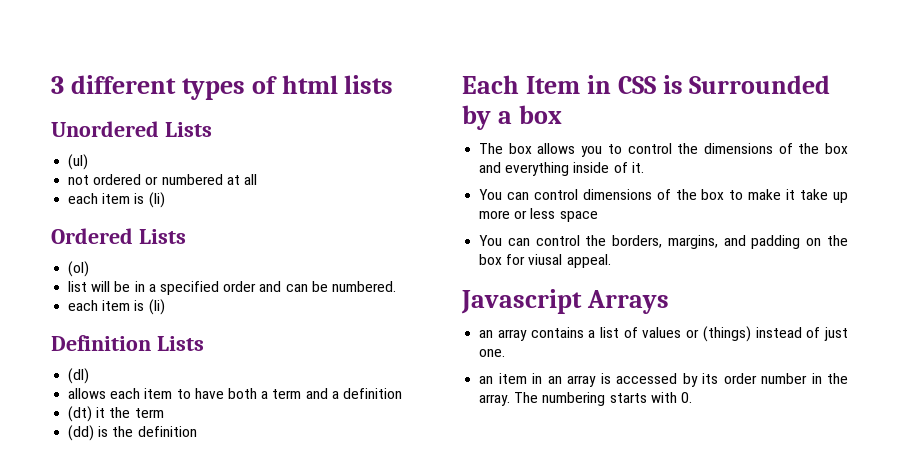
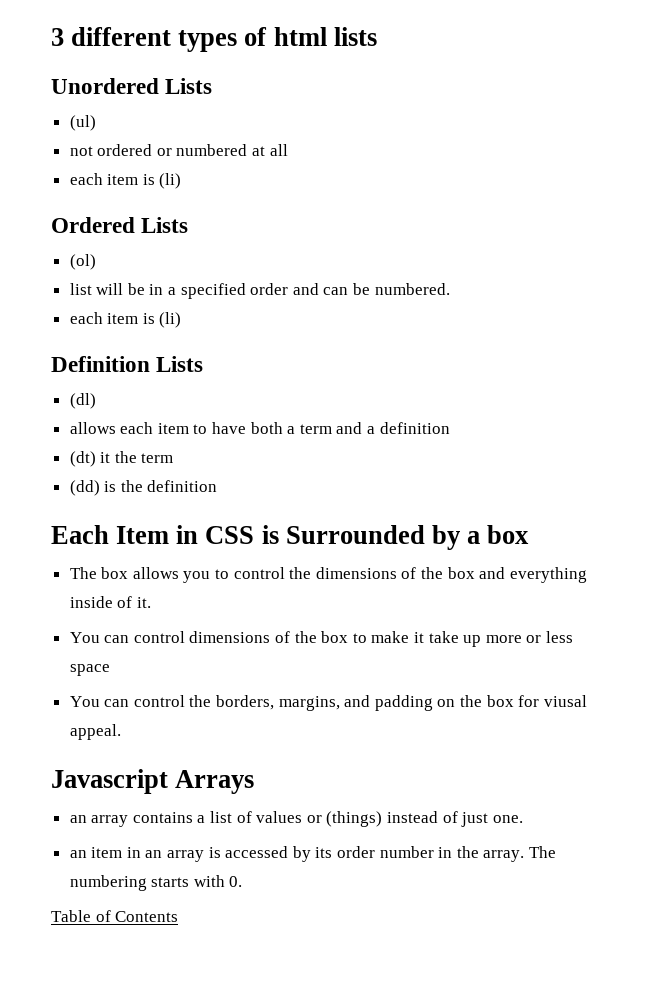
+ Table of Contents

